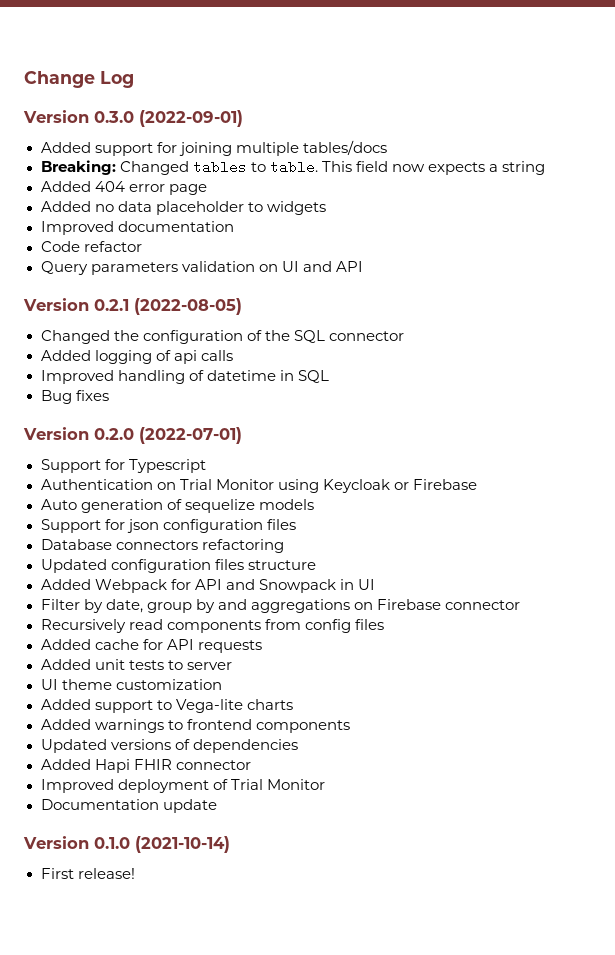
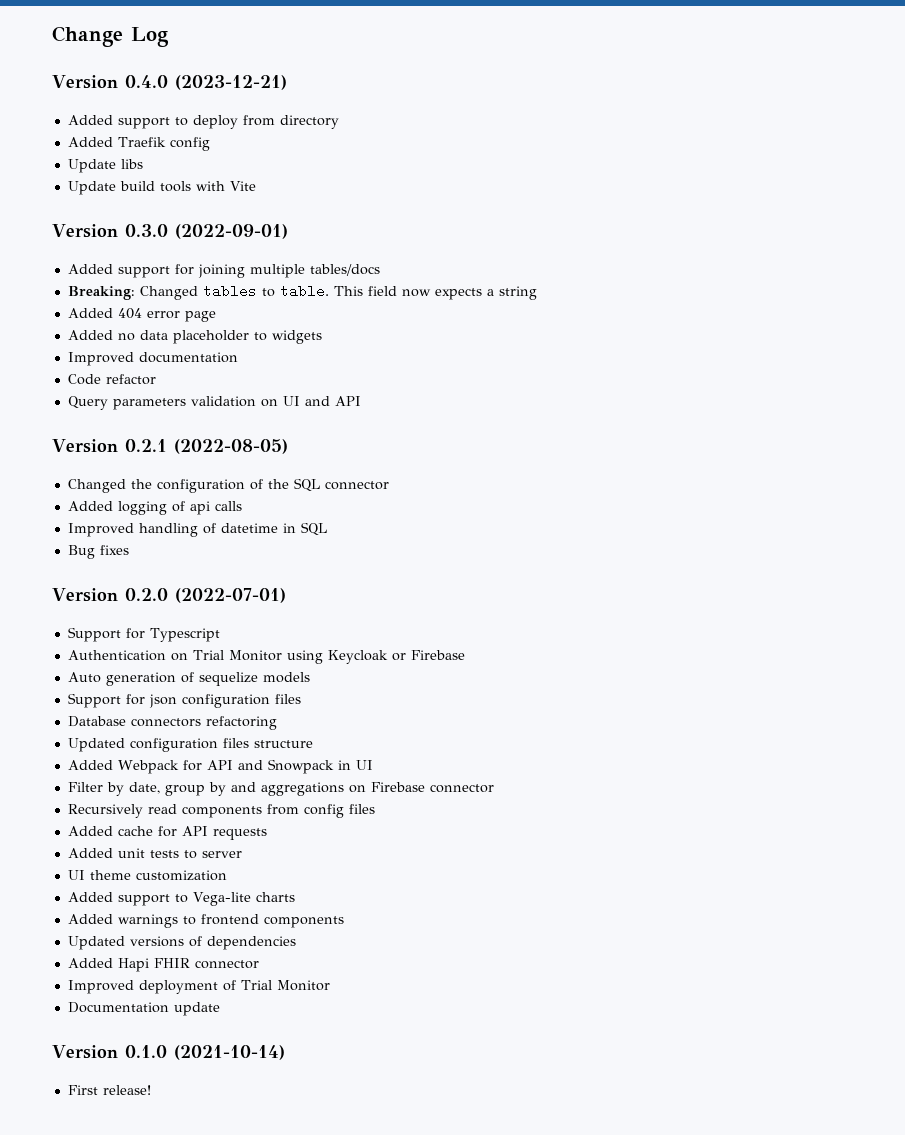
+ Version 0.4.0 (2023-12-21)
+ Added support to deploy from directory
+ Added Traefik config
+ Update libs
+ Update build tools with Vite

